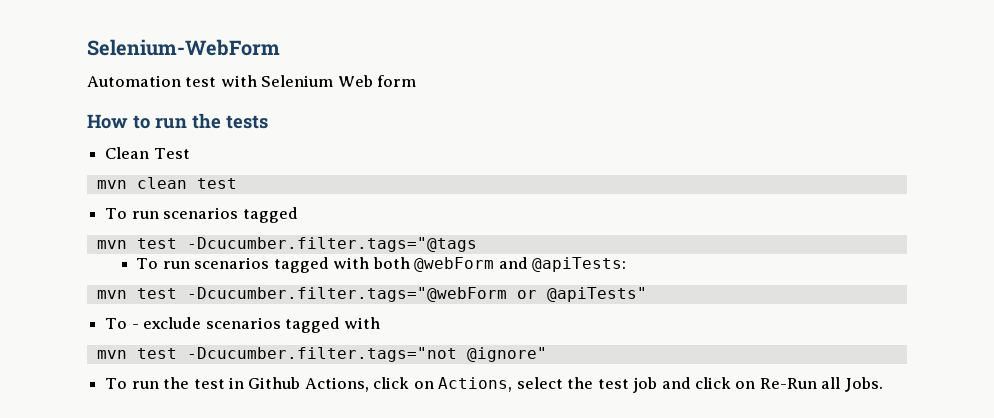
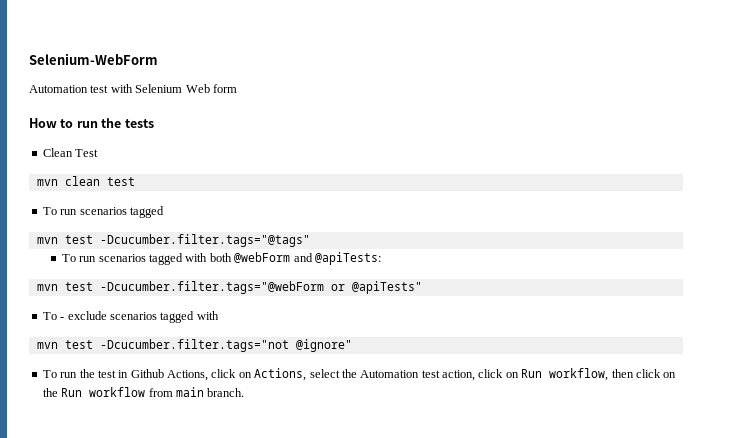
- mvn test -Dcucumber.filter.tags="@tags
+ mvn test -Dcucumber.filter.tags="@tags"
- To run the test in Github Actions, click on Actions, select the test job and click on Re-Run all Jobs.
+ To run the test in Github Actions, click on Actions, select the Automation test action, click on Run workflow, then click on the Run workflow from main branch.

